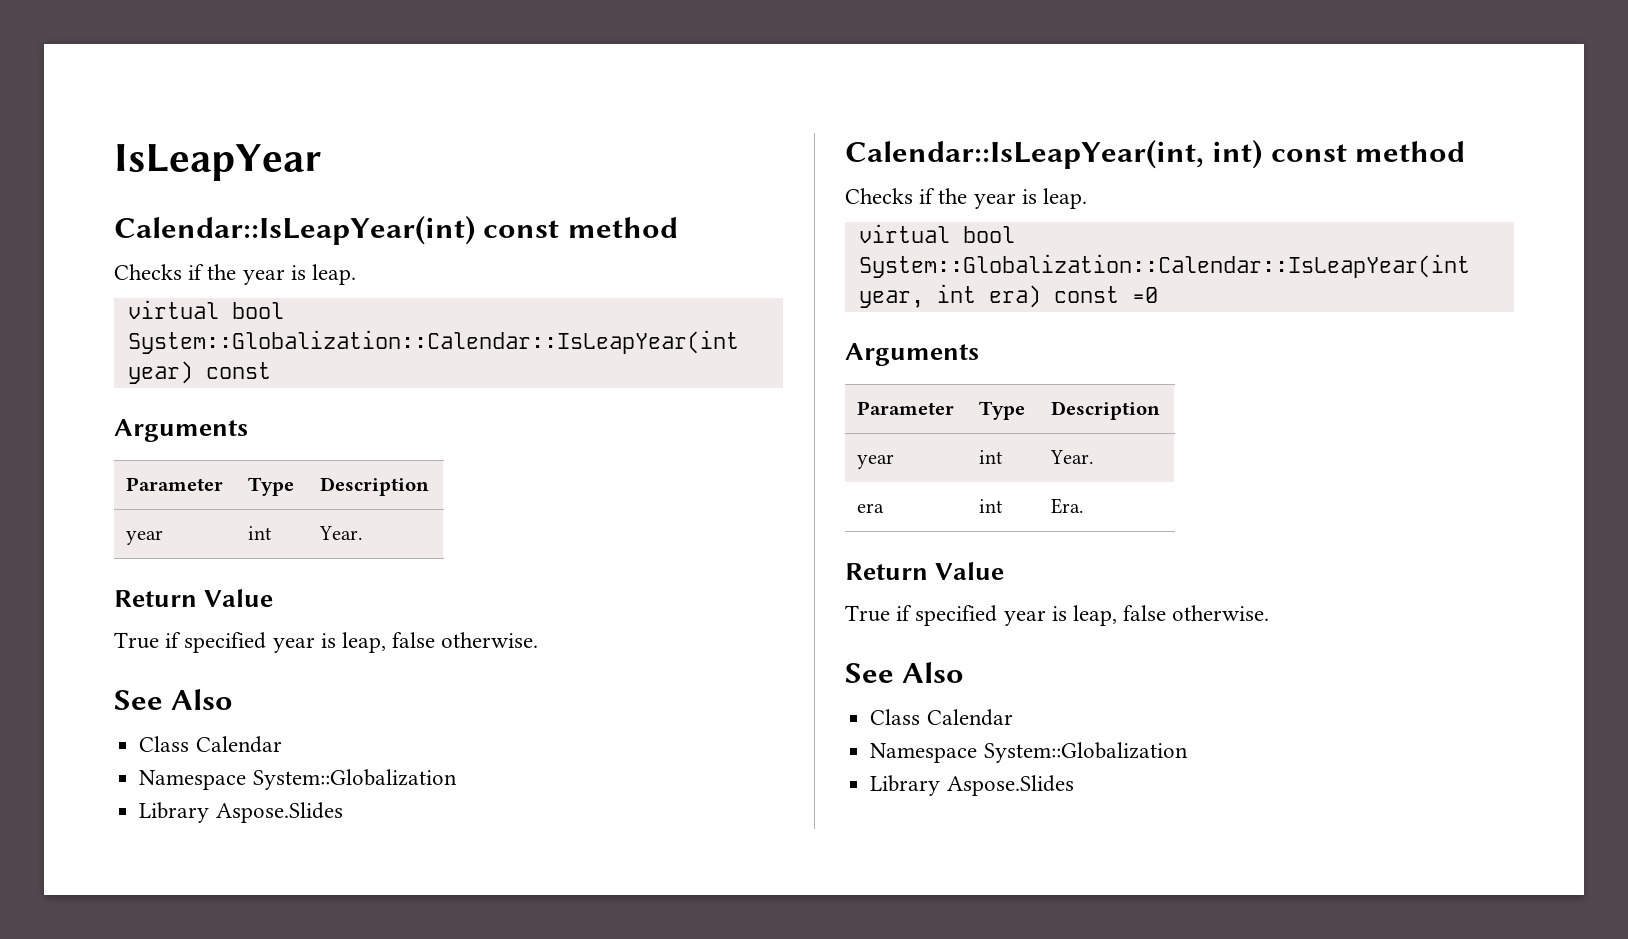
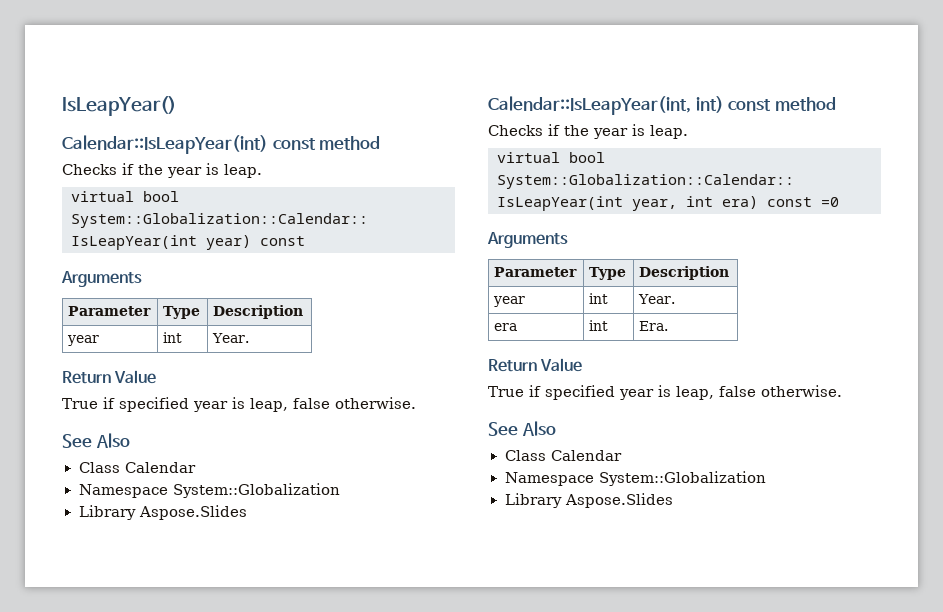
- IsLeapYear
+ IsLeapYear()

